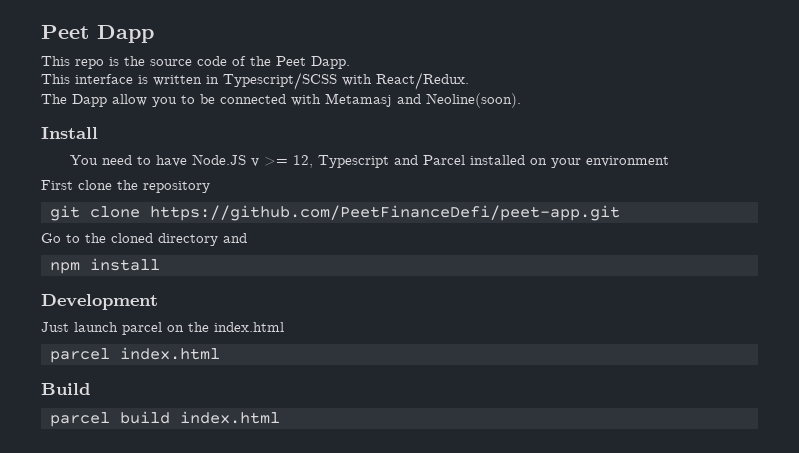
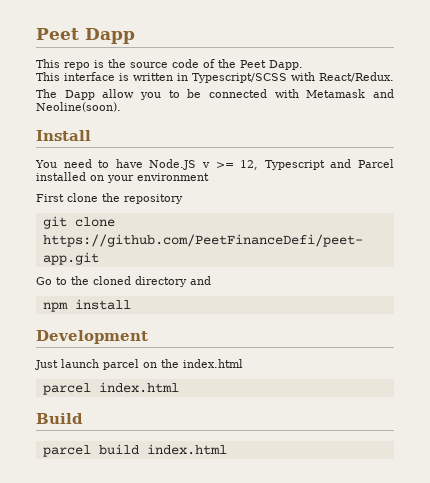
- The Dapp allow you to be connected with Metamasj and Neoline(soon).
+ The Dapp allow you to be connected with Metamask and Neoline(soon).

